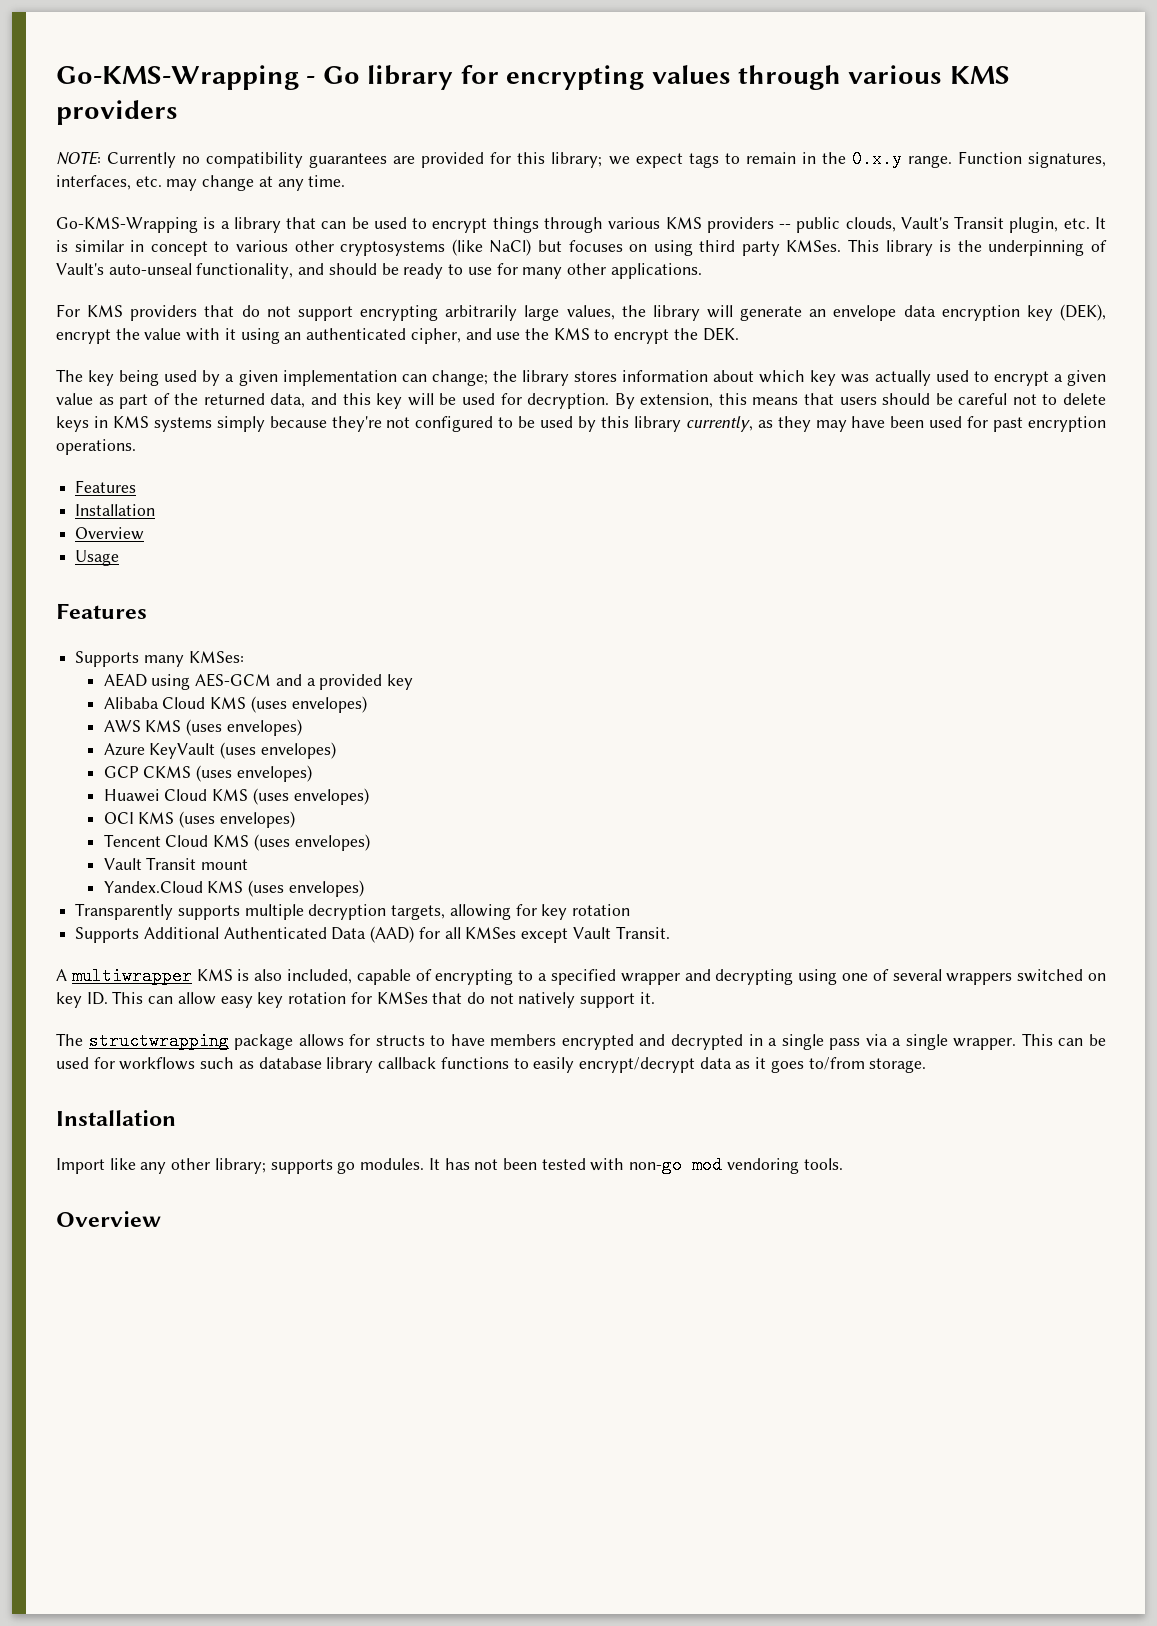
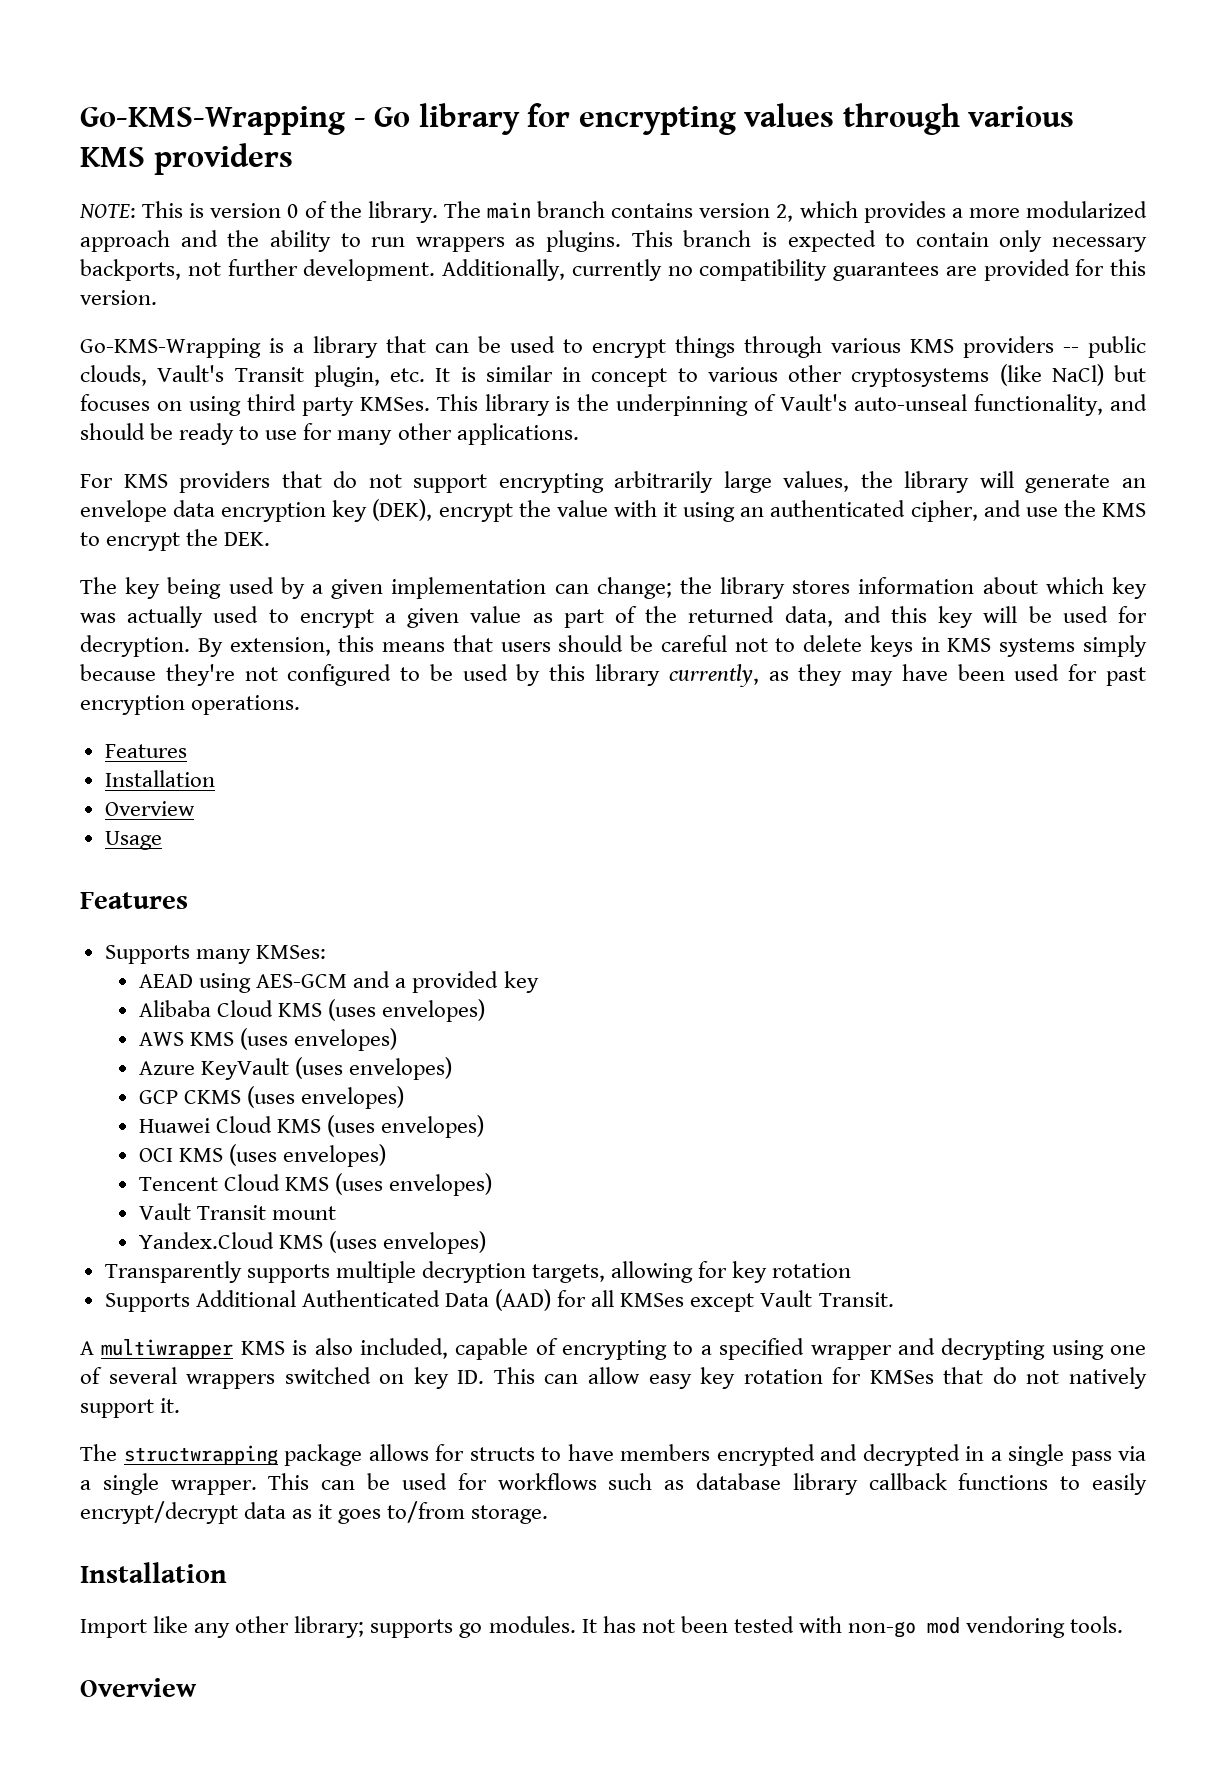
- NOTE: Currently no compatibility guarantees are provided for this library; we expect tags to remain in the 0.x.y range. Function signatures, interfaces, etc. may change at any time.
+ NOTE: This is version 0 of the library. The main branch contains version 2, which provides a more modularized approach and the ability to run wrappers as plugins. This branch is expected to contain only necessary backports, not further development. Additionally, currently no compatibility guarantees are provided for this version.

